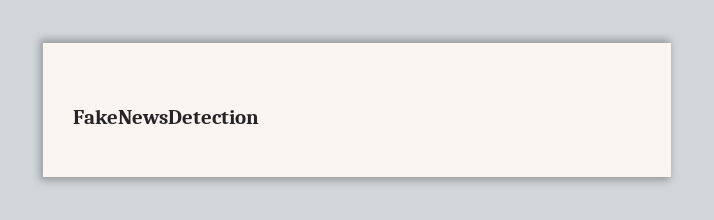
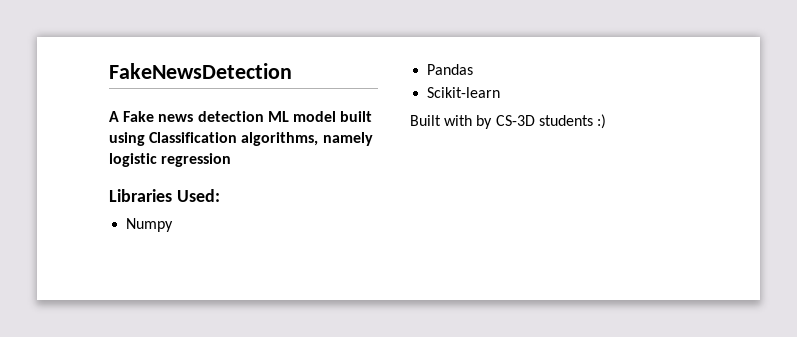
+ A Fake news detection ML model built using Classification algorithms, namely logistic regression
+ Libraries Used:
+ Numpy
+ Pandas
+ Scikit-learn
+ Built with by CS-3D students :)

